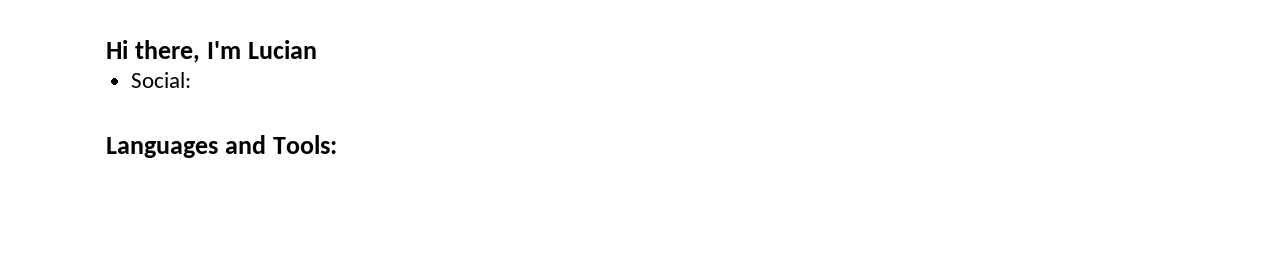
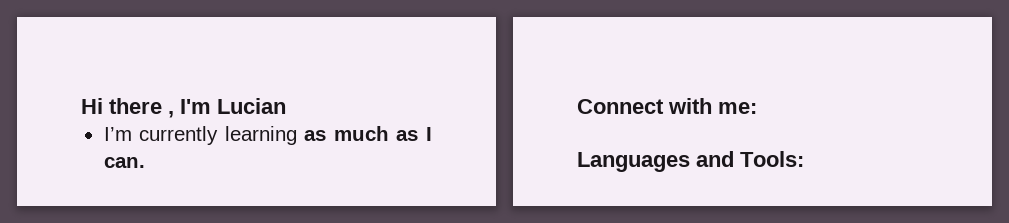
- Hi there, I'm Lucian
+ Hi there , I'm Lucian
- Social:
+ I’m currently learning as much as I can.
+ Connect with me:

